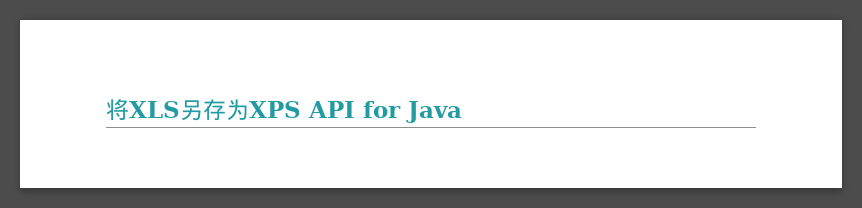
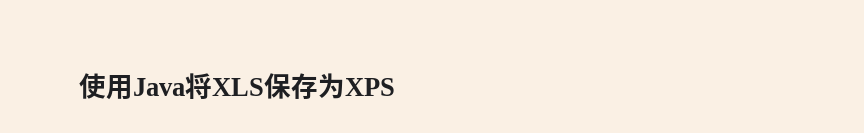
- 将XLS另存为XPS API for Java
+ 使用Java将XLS保存为XPS

